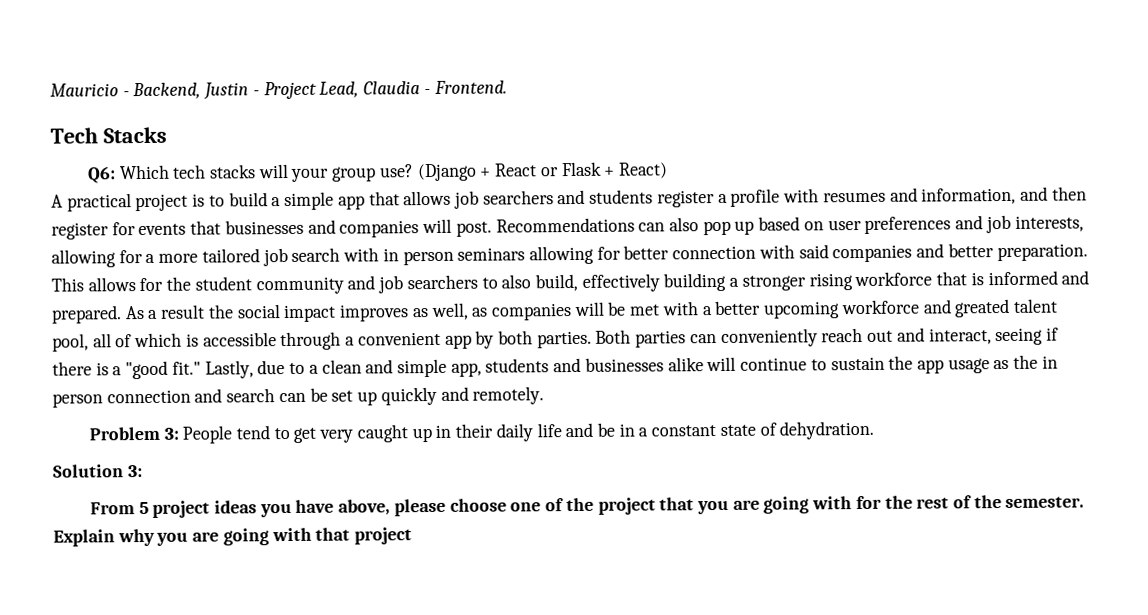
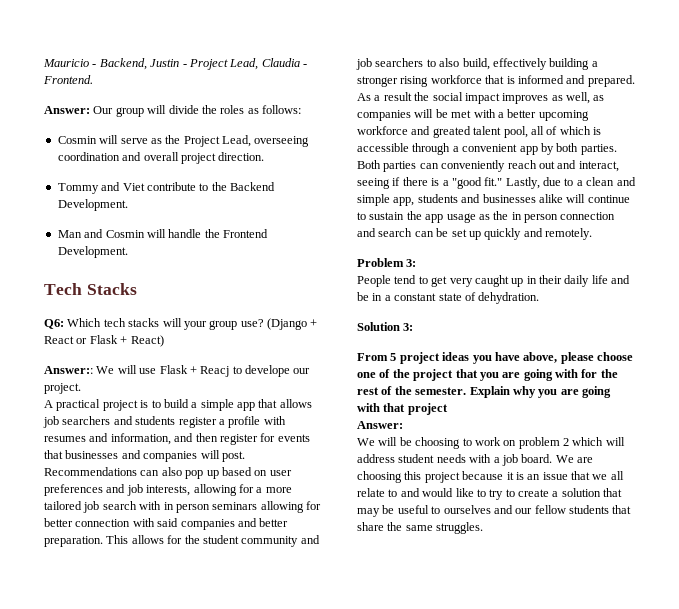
+ Answer: Our group will divide the roles as follows:
+ Cosmin will serve as the Project Lead, overseeing coordination and overall project direction.
+ Tommy and Viet contribute to the Backend Development.
+ Man and Cosmin will handle the Frontend Development.
+ Answer:: We will use Flask + Reacj to develope our project.
- Problem 3: People tend to get very caught up in their daily life and be in a constant state of dehydration.
+ Problem 3:
+ People tend to get very caught up in their daily life and be in a constant state of dehydration.
  Explain why you are going with that project
+ Answer:
+ We will be choosing to work on problem 2 which will address student needs with a job board. We are choosing this project because it is an issue that we all relate to and would like to try to create a solution that may be useful to ourselves and our fellow students that share the same struggles.

